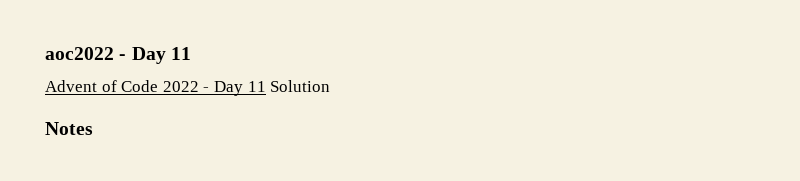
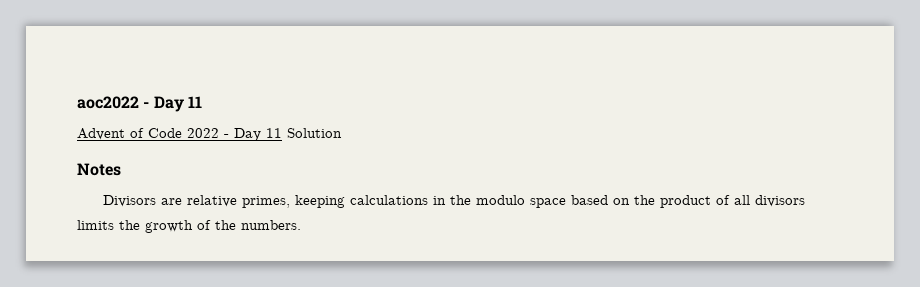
+ Divisors are relative primes, keeping calculations in the modulo space based on the product of all divisors limits the growth of the numbers.

